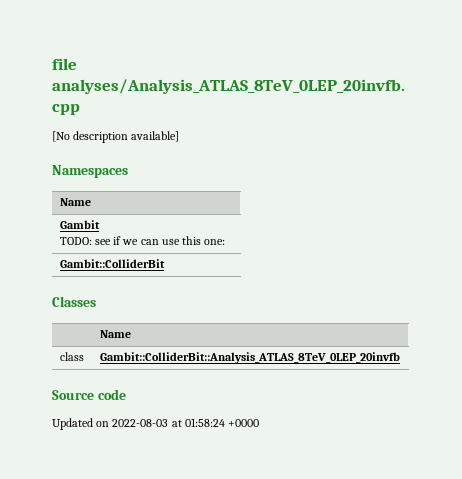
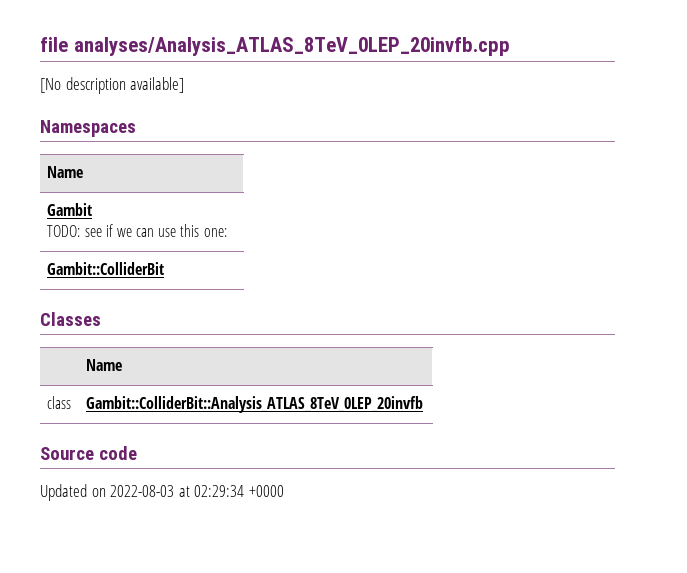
- Updated on 2022-08-03 at 01:58:24 +0000
+ Updated on 2022-08-03 at 02:29:34 +0000

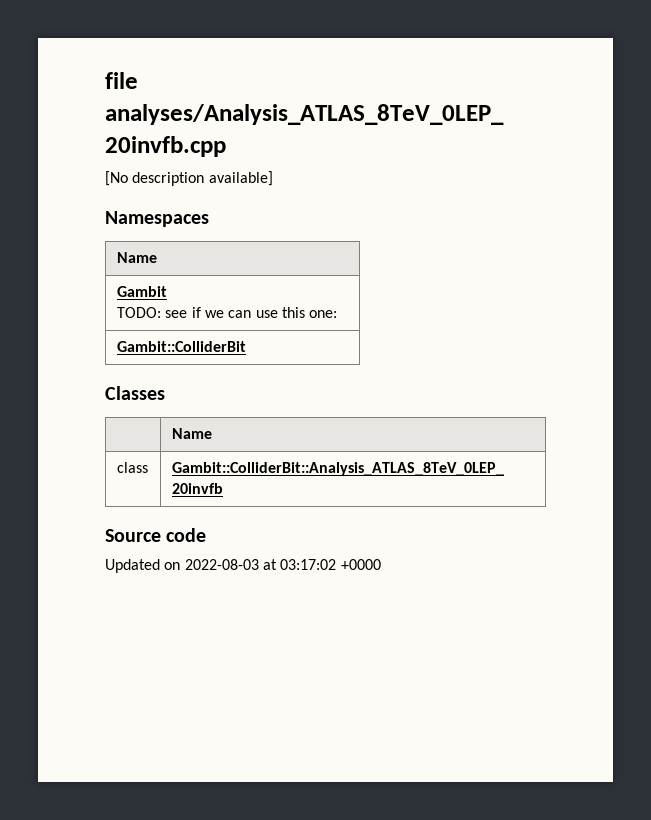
- Updated on 2022-08-03 at 02:29:34 +0000
+ Updated on 2022-08-03 at 03:17:02 +0000

